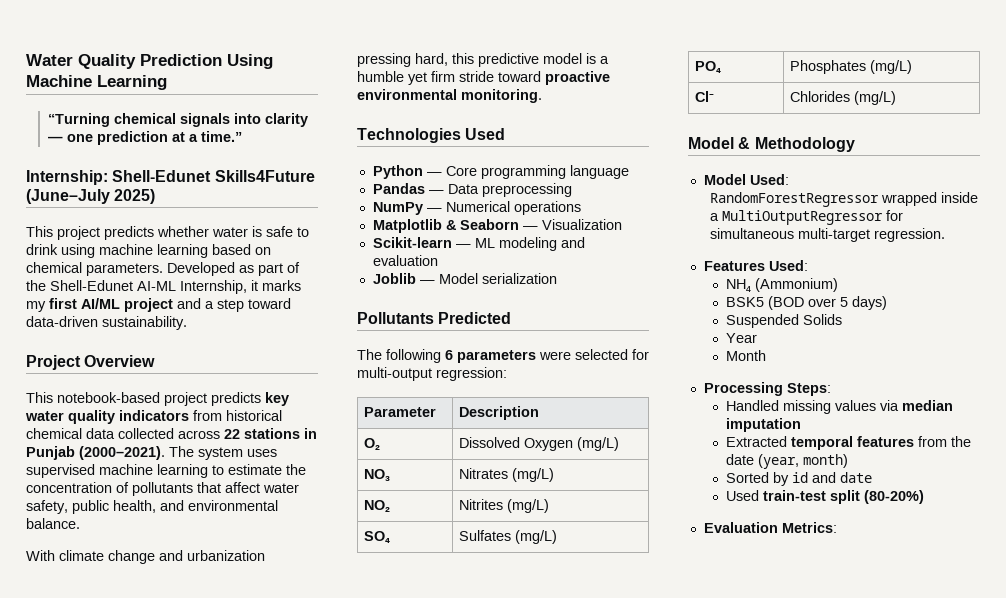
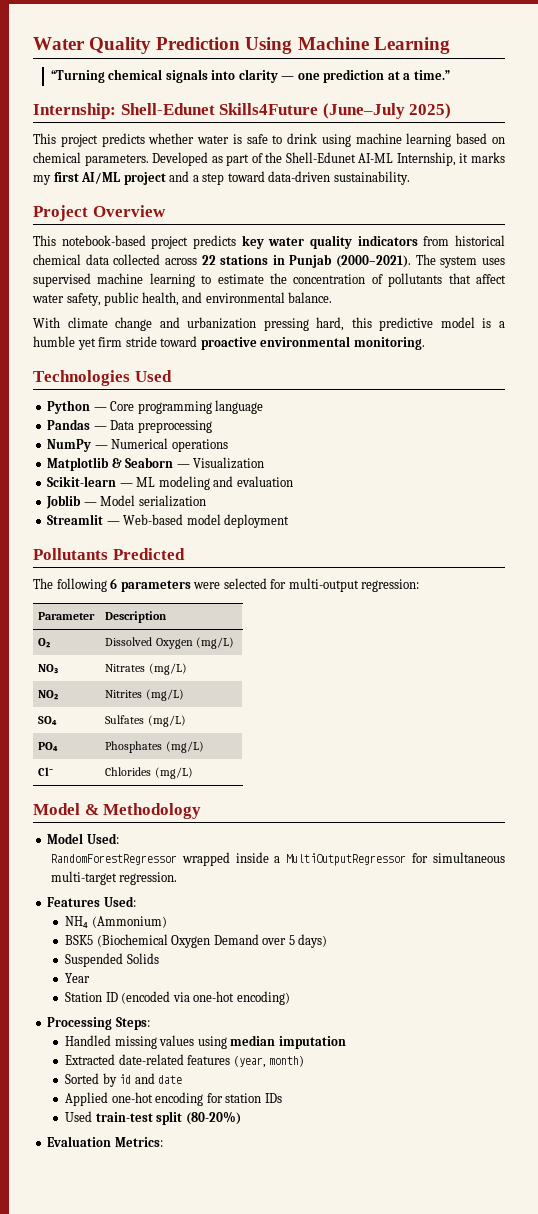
+ Streamlit — Web-based model deployment
- BSK5 (BOD over 5 days)
+ BSK5 (Biochemical Oxygen Demand over 5 days)
- Month
+ Station ID (encoded via one-hot encoding)
- Handled missing values via median imputation
+ Handled missing values using median imputation
- Extracted temporal features from the date (year, month)
+ Extracted date-related features (year, month)
+ Applied one-hot encoding for station IDs

